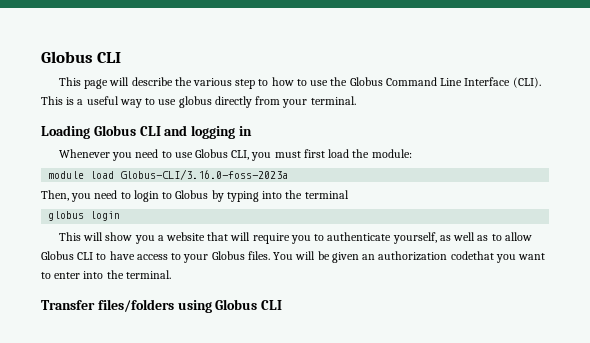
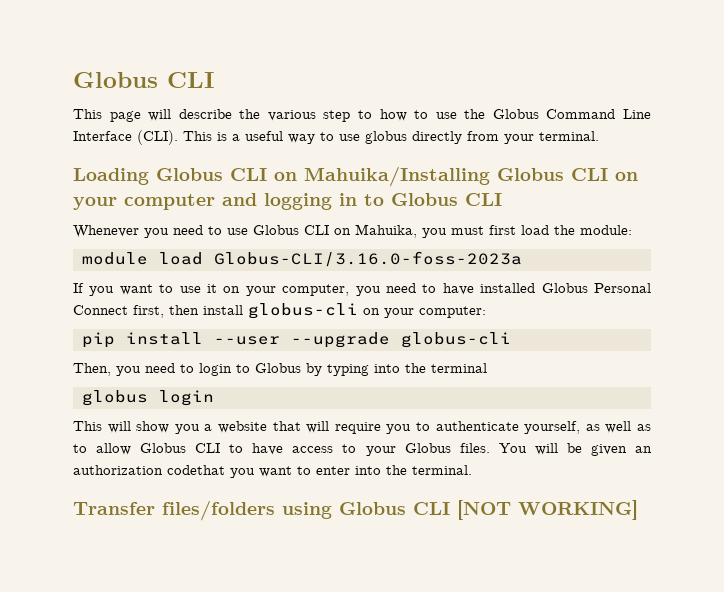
- Loading Globus CLI and logging in
+ Loading Globus CLI on Mahuika/Installing Globus CLI on your computer and logging in to Globus CLI
- Whenever you need to use Globus CLI, you must first load the module:
+ Whenever you need to use Globus CLI on Mahuika, you must first load the module:
+ If you want to use it on your computer, you need to have installed Globus Personal Connect first, then install globus-cli on your computer:
+ pip install --user --upgrade globus-cli
- Transfer files/folders using Globus CLI
+ Transfer files/folders using Globus CLI [NOT WORKING]

